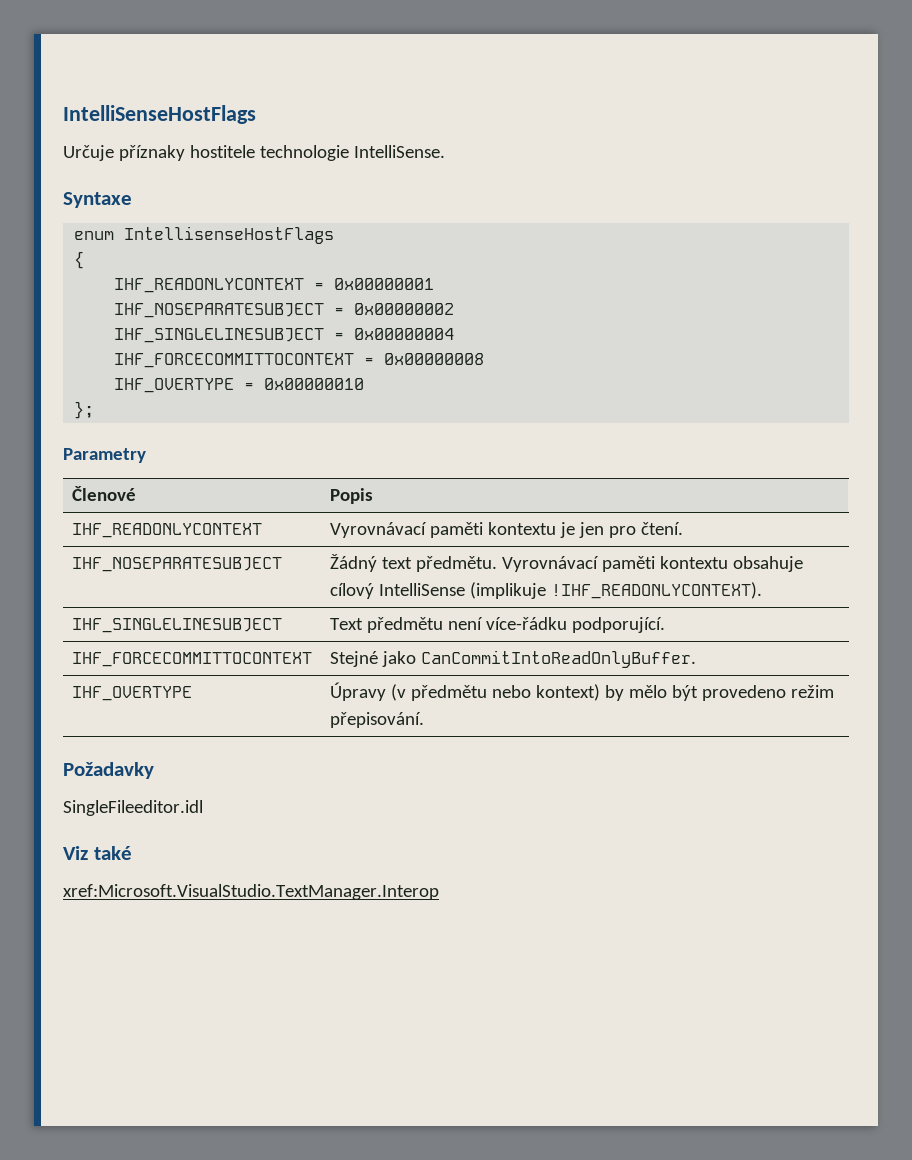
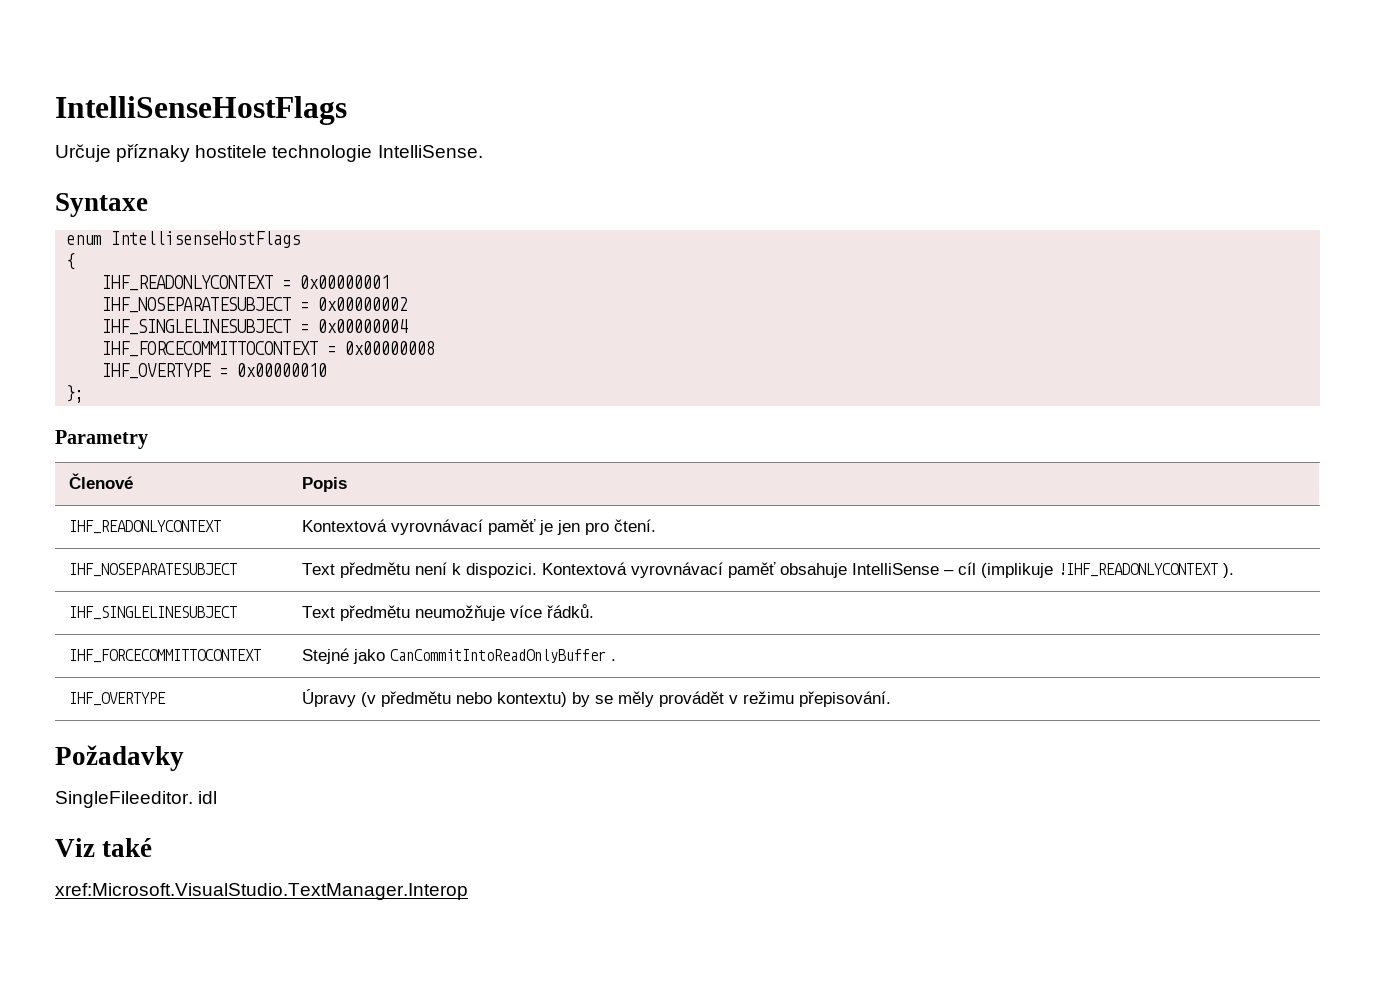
- IHF_READONLYCONTEXT | Vyrovnávací paměti kontextu je jen pro čtení.
+ IHF_READONLYCONTEXT | Kontextová vyrovnávací paměť je jen pro čtení.
- IHF_NOSEPARATESUBJECT | Žádný text předmětu. Vyrovnávací paměti kontextu obsahuje cílový IntelliSense (implikuje !IHF_READONLYCONTEXT).
+ IHF_NOSEPARATESUBJECT | Text předmětu není k dispozici. Kontextová vyrovnávací paměť obsahuje IntelliSense – cíl (implikuje !IHF_READONLYCONTEXT ).
- IHF_SINGLELINESUBJECT | Text předmětu není více-řádku podporující.
+ IHF_SINGLELINESUBJECT | Text předmětu neumožňuje více řádků.
- IHF_FORCECOMMITTOCONTEXT | Stejné jako CanCommitIntoReadOnlyBuffer.
+ IHF_FORCECOMMITTOCONTEXT | Stejné jako CanCommitIntoReadOnlyBuffer .
- IHF_OVERTYPE | Úpravy (v předmětu nebo kontext) by mělo být provedeno režim přepisování.
+ IHF_OVERTYPE | Úpravy (v předmětu nebo kontextu) by se měly provádět v režimu přepisování.
- SingleFileeditor.idl
+ SingleFileeditor. idl

